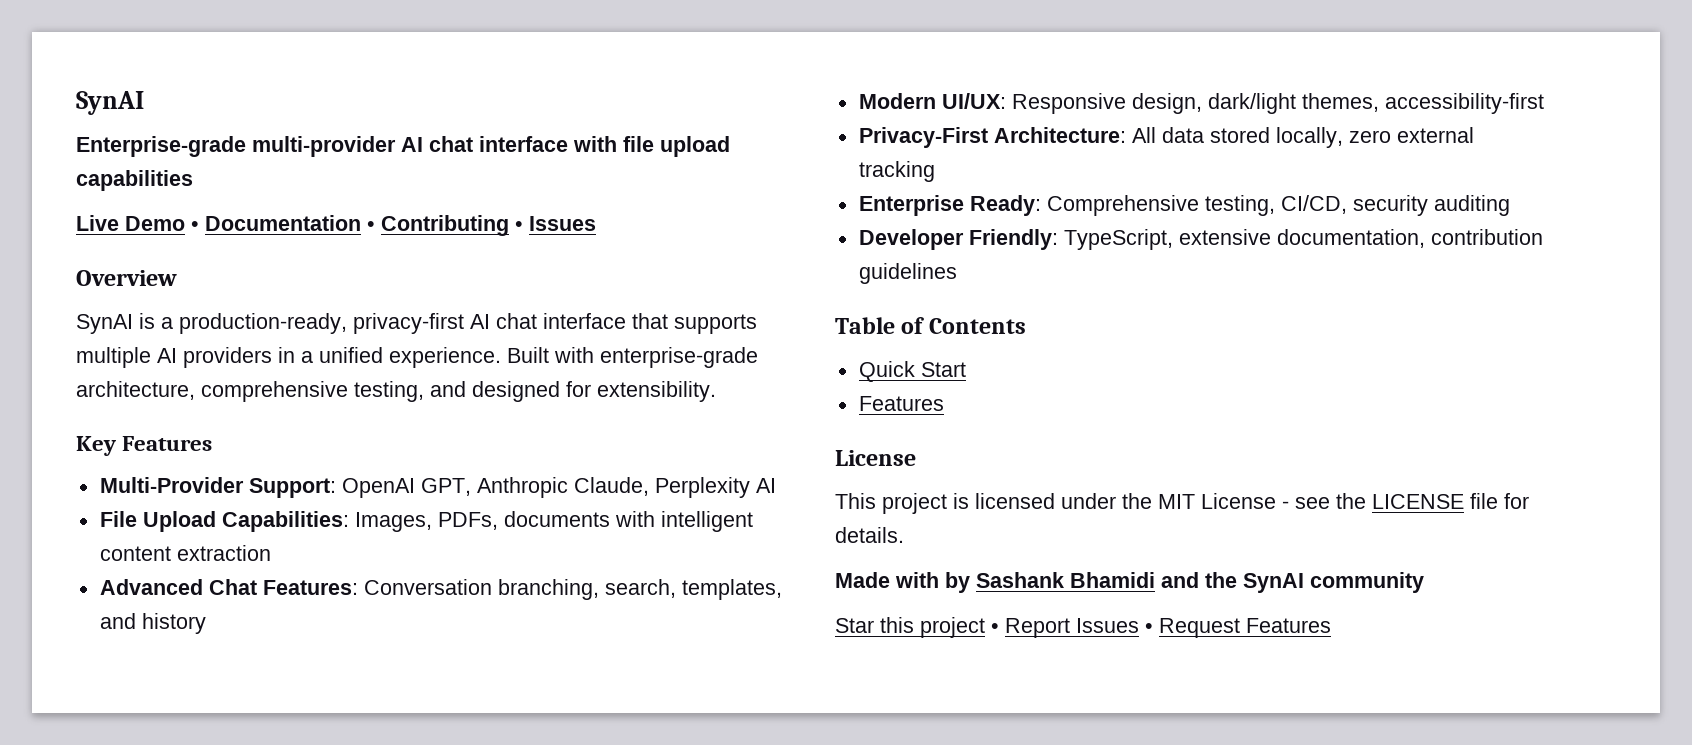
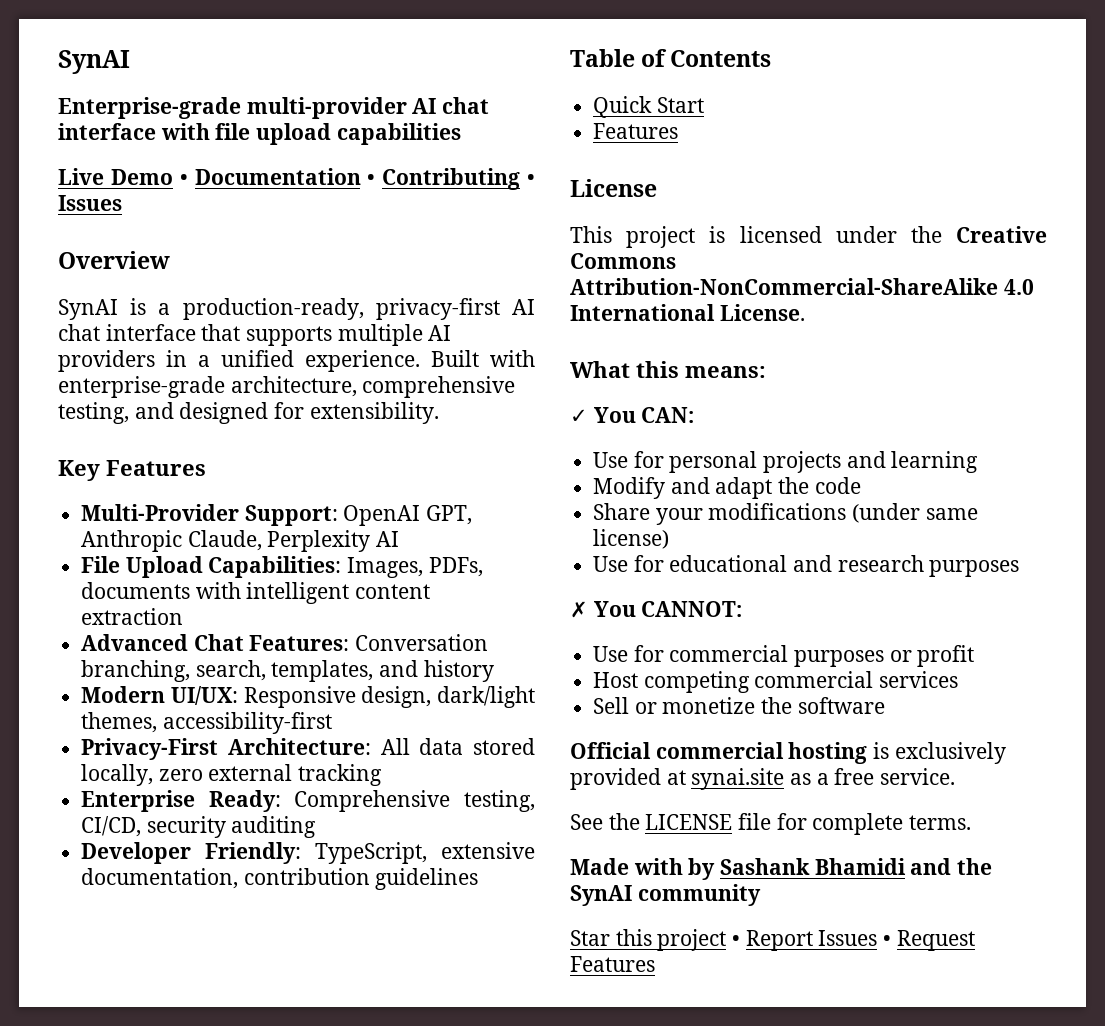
- This project is licensed under the MIT License - see the LICENSE file for details.
+ This project is licensed under the Creative Commons Attribution-NonCommercial-ShareAlike 4.0 International License.
+ What this means:
+ ✓ You CAN:
+ Use for personal projects and learning
+ Modify and adapt the code
+ Share your modifications (under same license)
+ Use for educational and research purposes
+ ✗ You CANNOT:
+ Use for commercial purposes or profit
+ Host competing commercial services
+ Sell or monetize the software
+ Official commercial hosting is exclusively provided at synai.site as a free service.
+ See the LICENSE file for complete terms.

